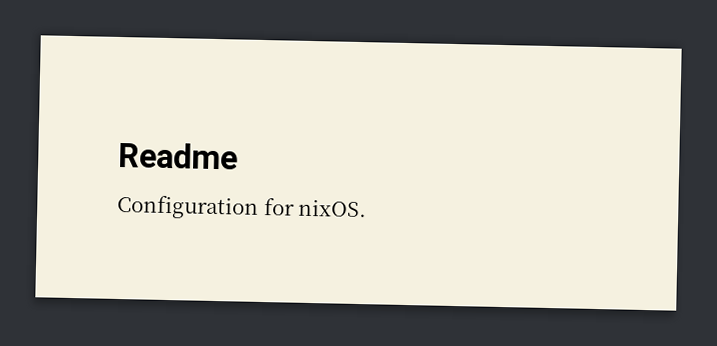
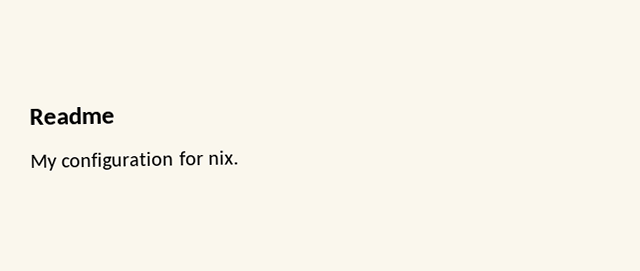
- Configuration for nixOS.
+ My configuration for nix.

